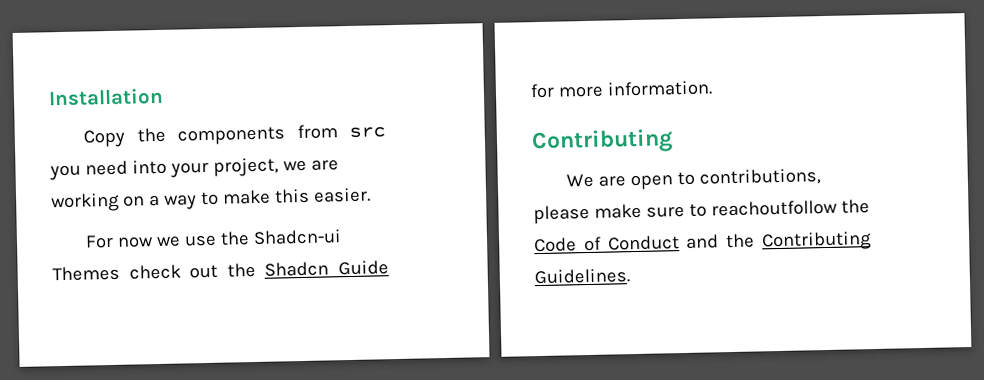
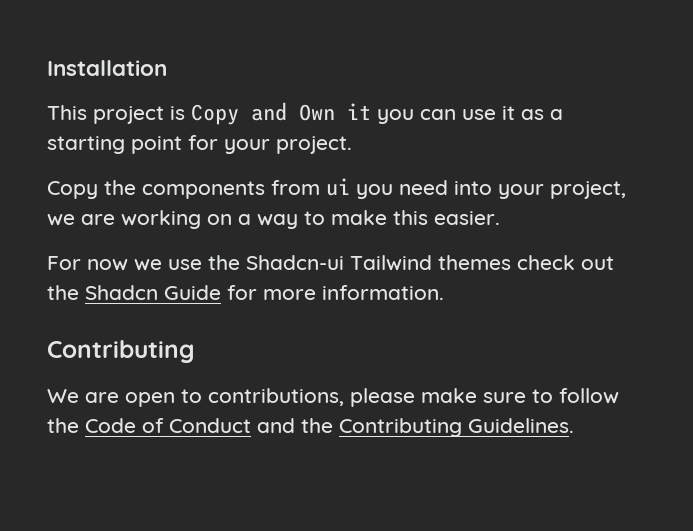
+ This project is Copy and Own it you can use it as a starting point for your project.
- Copy the components from src you need into your project, we are working on a way to make this easier.
+ Copy the components from ui you need into your project, we are working on a way to make this easier.
- For now we use the Shadcn-ui Themes check out the Shadcn Guide for more information.
+ For now we use the Shadcn-ui Tailwind themes check out the Shadcn Guide for more information.
- We are open to contributions, please make sure to reachoutfollow the Code of Conduct and the Contributing Guidelines.
+ We are open to contributions, please make sure to follow the Code of Conduct and the Contributing Guidelines.

